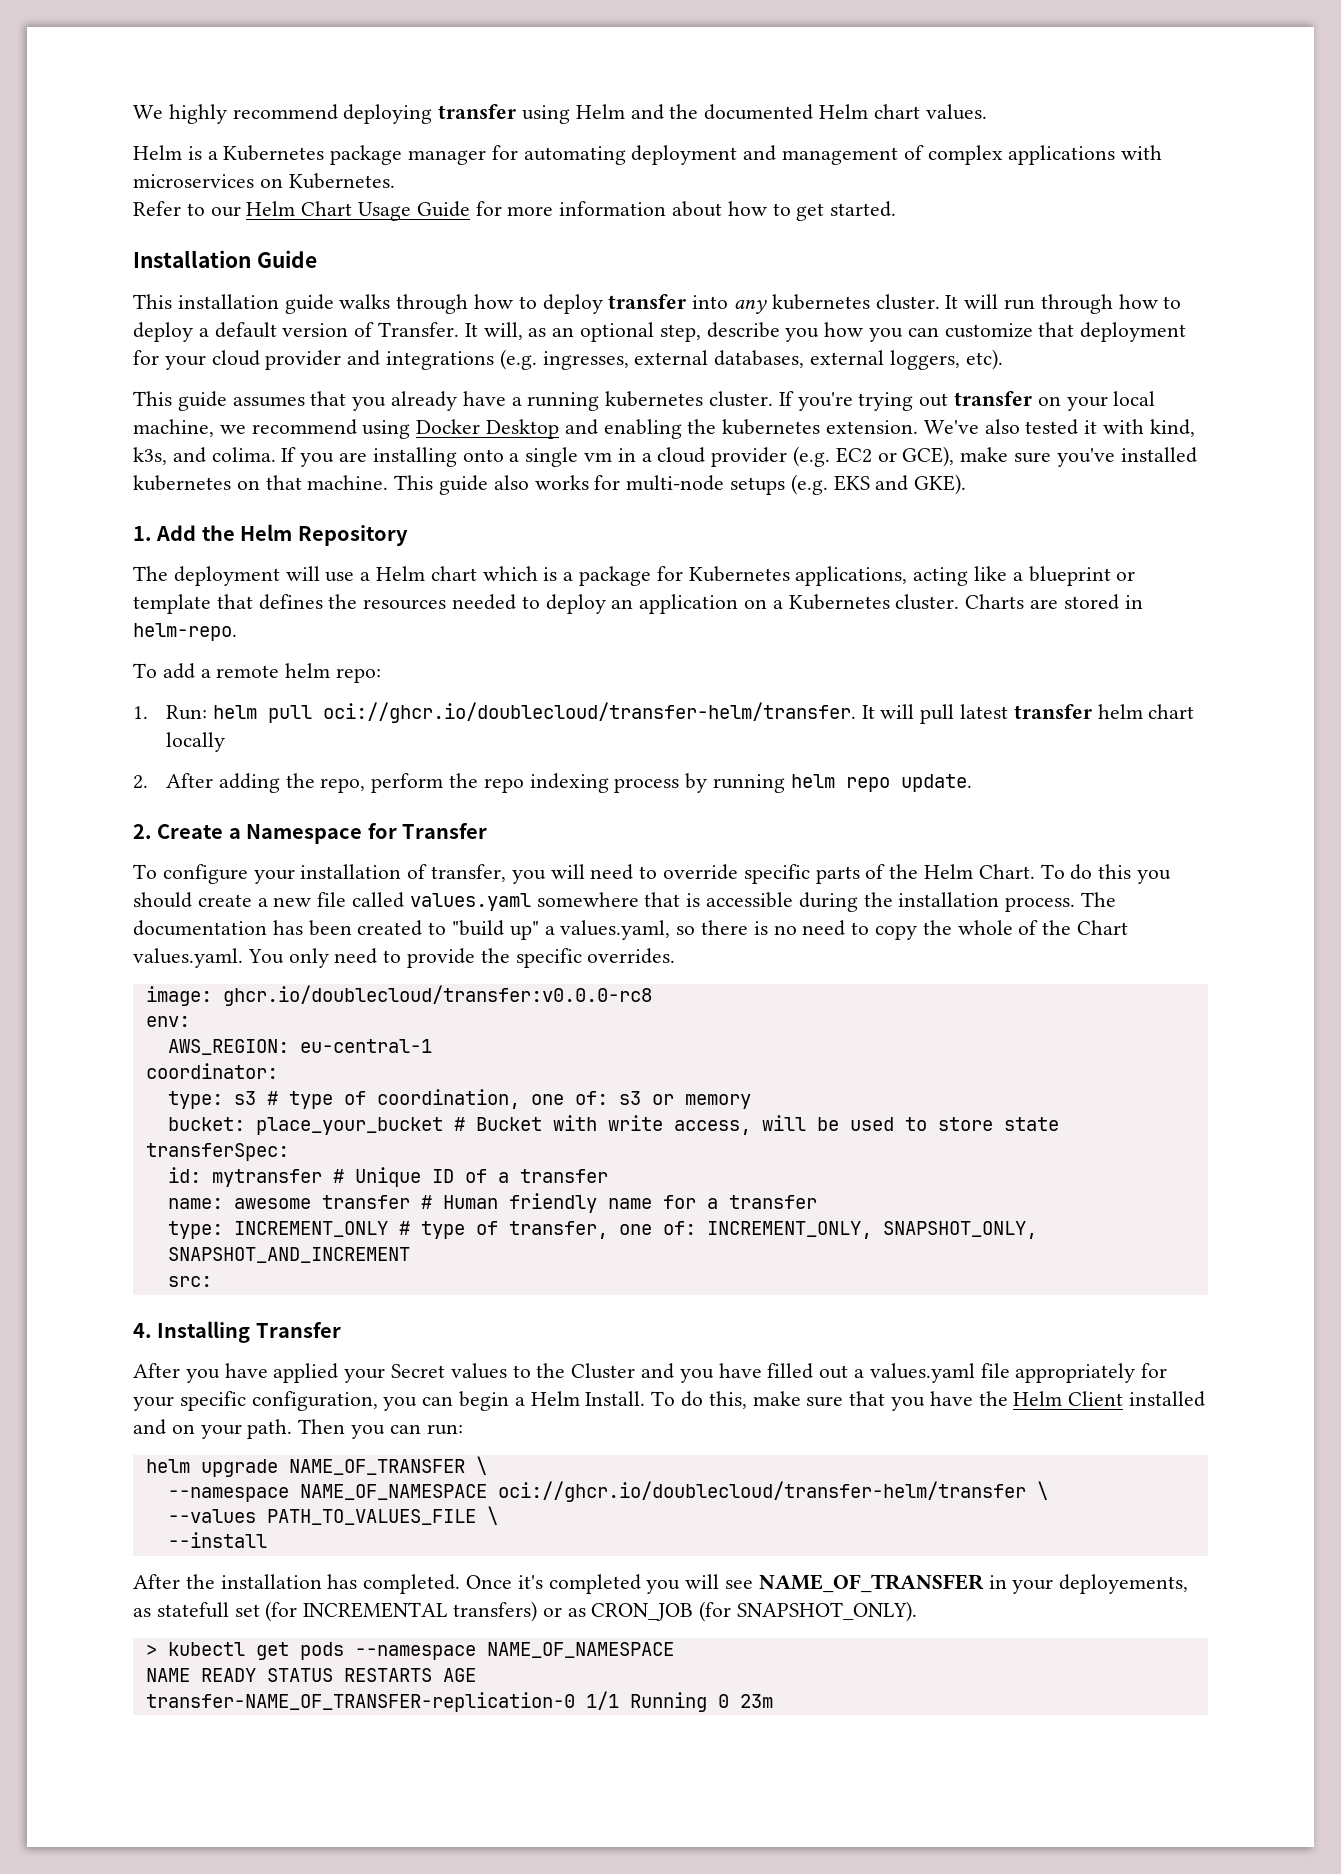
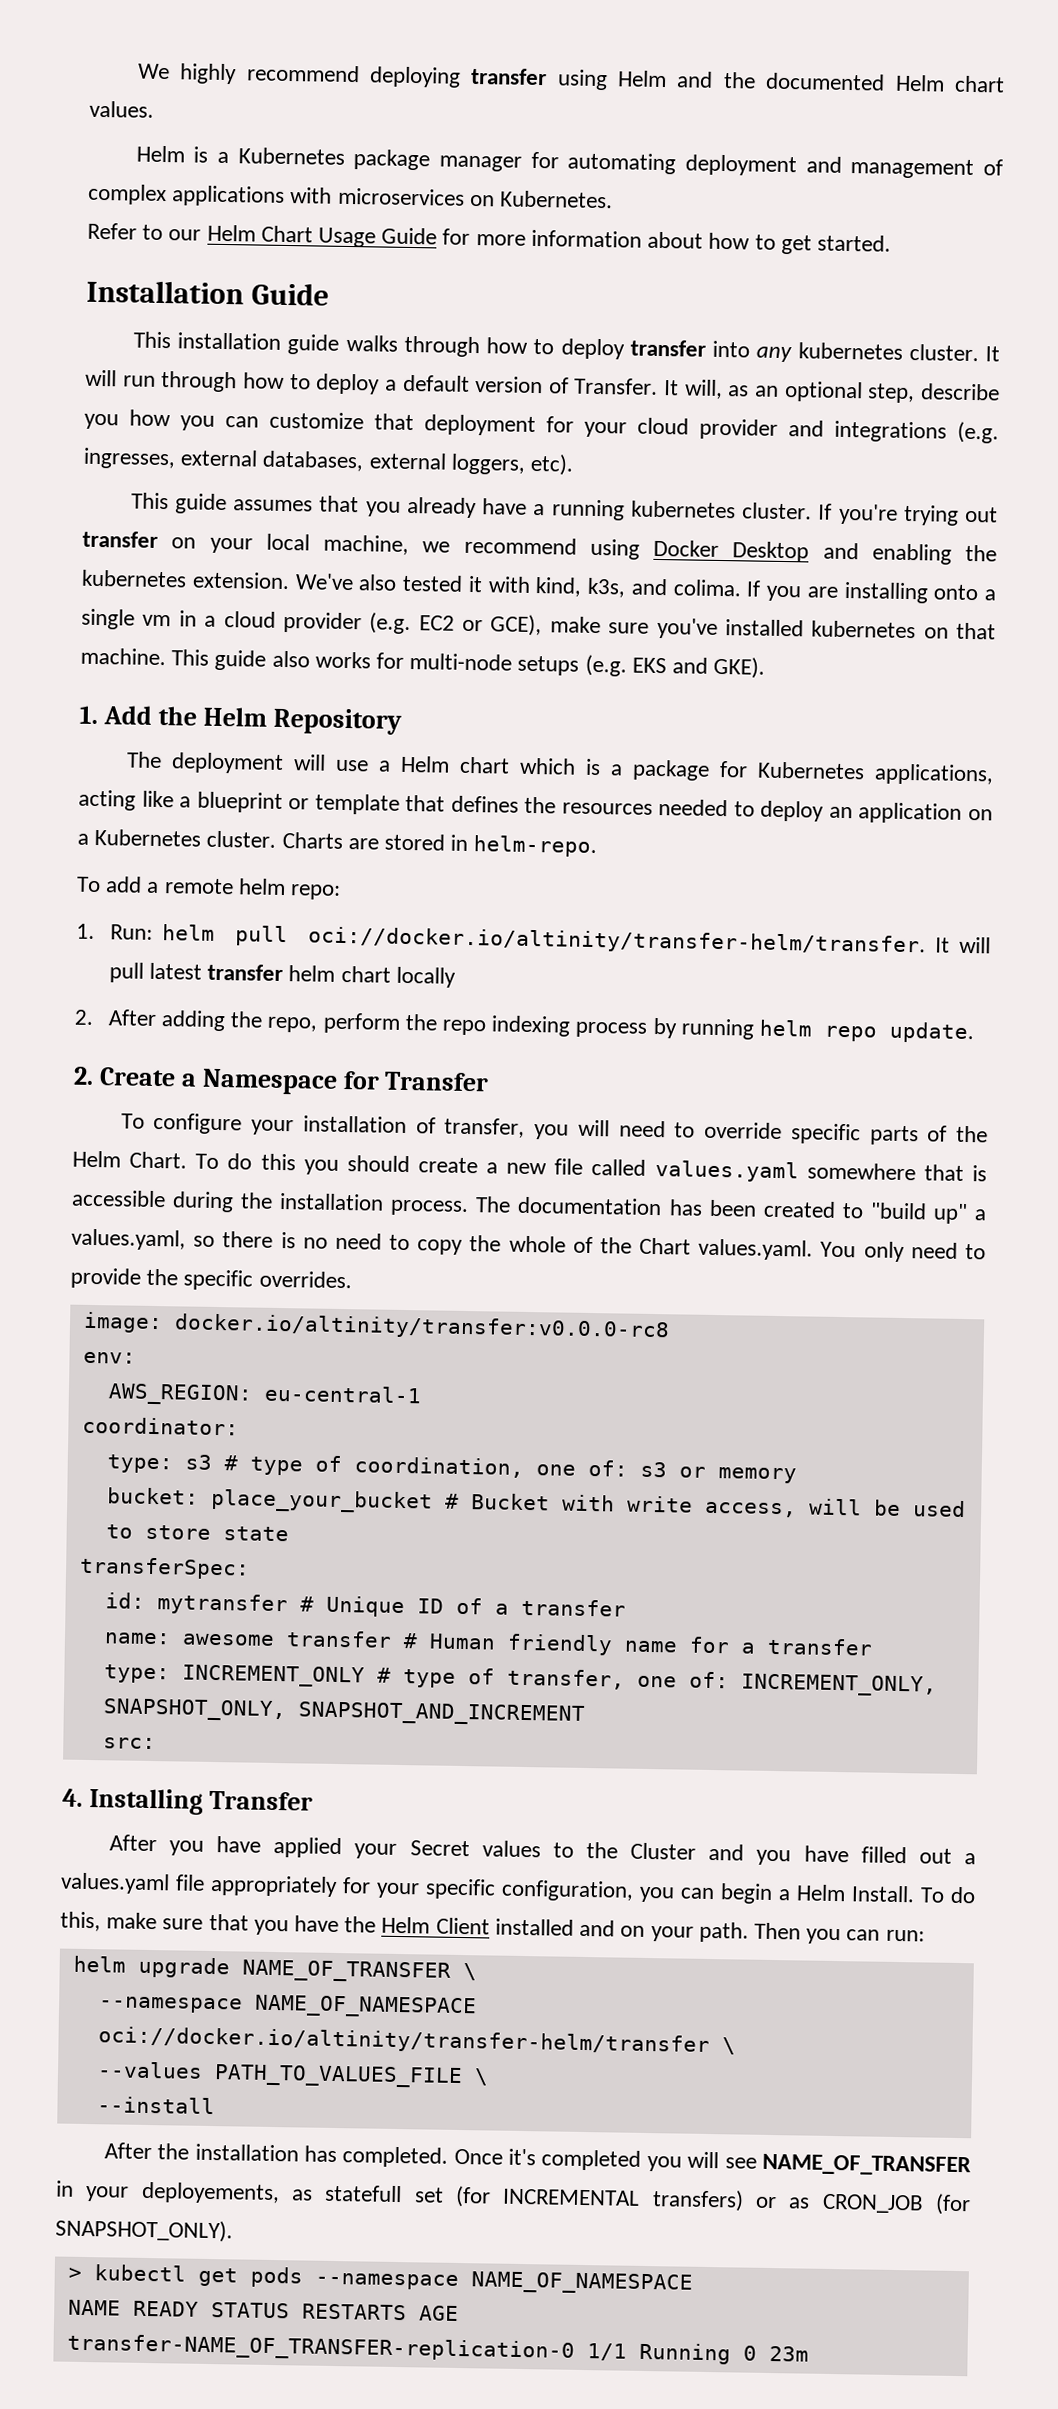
- 1. Run: helm pull oci://ghcr.io/doublecloud/transfer-helm/transfer. It will pull latest transfer helm chart locally
+ 1. Run: helm pull oci://docker.io/altinity/transfer-helm/transfer. It will pull latest transfer helm chart locally
- image: ghcr.io/doublecloud/transfer:v0.0.0-rc8
+ image: docker.io/altinity/transfer:v0.0.0-rc8
- --namespace NAME_OF_NAMESPACE oci://ghcr.io/doublecloud/transfer-helm/transfer \
+ --namespace NAME_OF_NAMESPACE oci://docker.io/altinity/transfer-helm/transfer \

